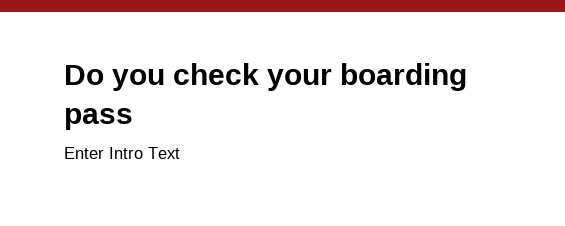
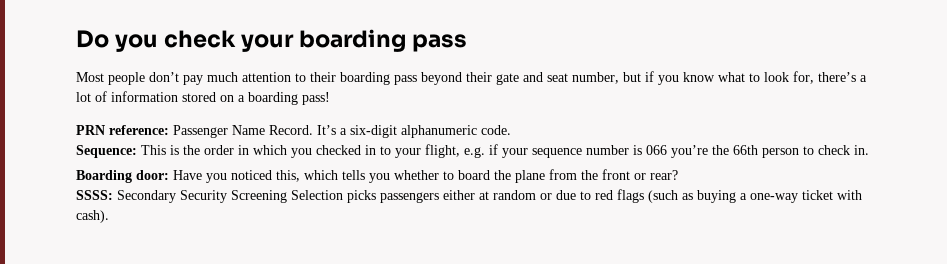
- Enter Intro Text
+ Most people don’t pay much attention to their boarding pass beyond their gate and seat number, but if you know what to look for, there’s a lot of information stored on a boarding pass!
+ PRN reference: Passenger Name Record. It’s a six-digit alphanumeric code.
+ Sequence: This is the order in which you checked in to your flight, e.g. if your sequence number is 066 you’re the 66th person to check in.
+ Boarding door: Have you noticed this, which tells you whether to board the plane from the front or rear?
+ SSSS: Secondary Security Screening Selection picks passengers either at random or due to red flags (such as buying a one-way ticket with cash).

